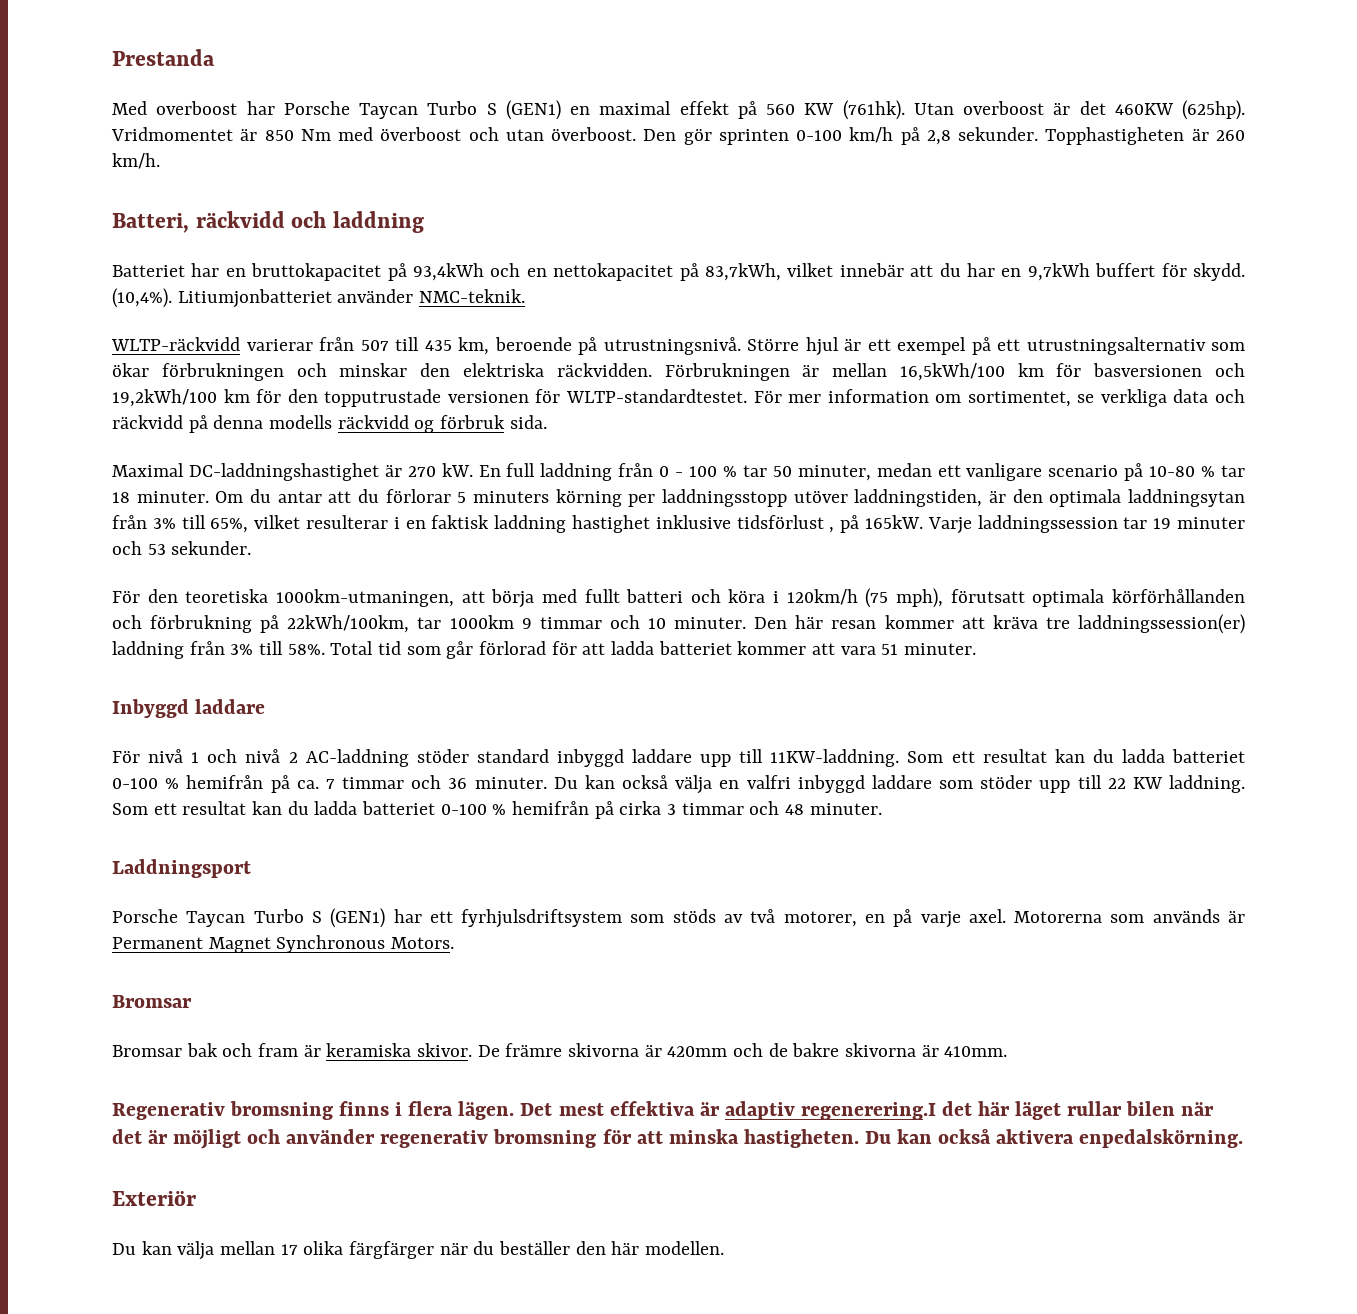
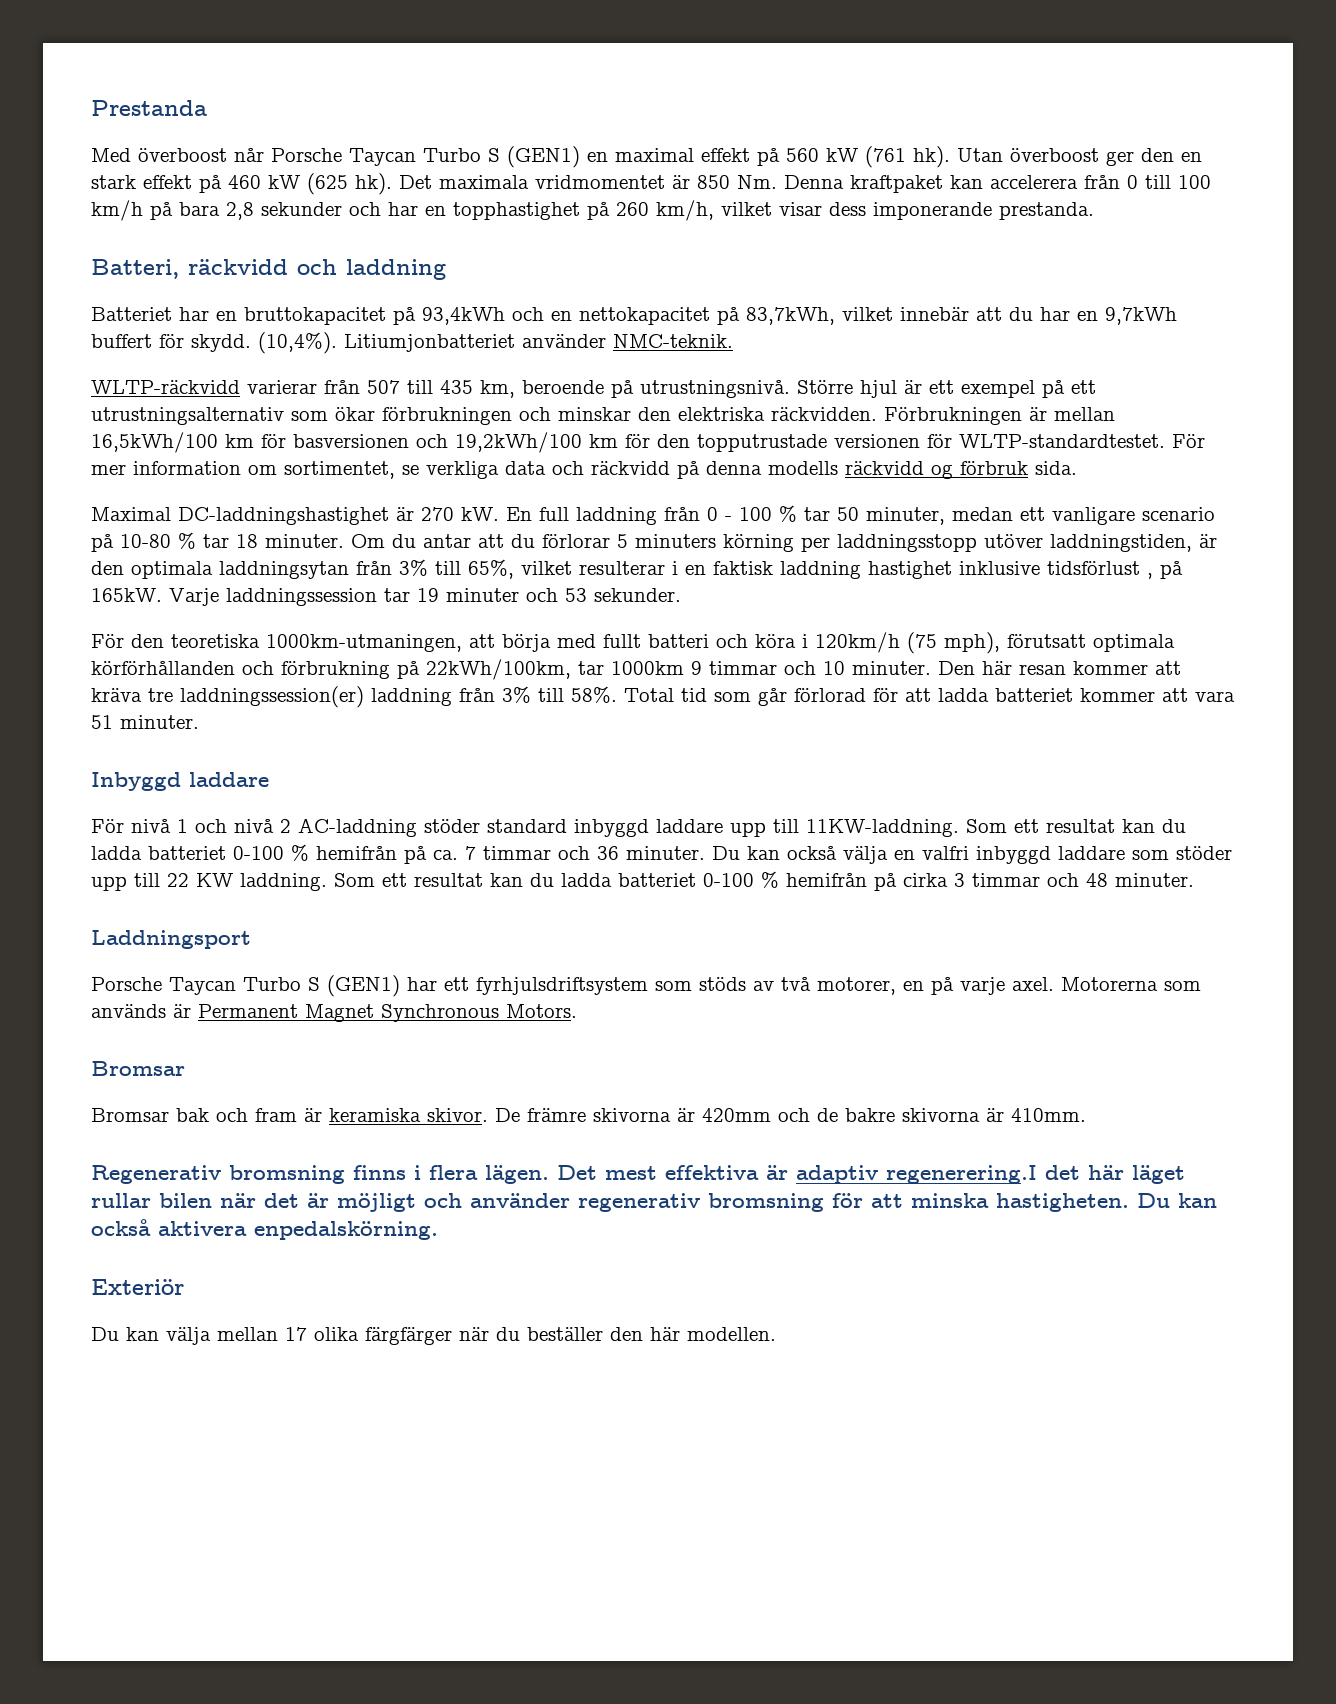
- Med overboost har Porsche Taycan Turbo S (GEN1) en maximal effekt på 560 KW (761hk). Utan overboost är det 460KW (625hp). Vridmomentet är 850 Nm med överboost och utan överboost. Den gör sprinten 0-100 km/h på 2,8 sekunder. Topphastigheten är 260 km/h.
+ Med överboost når Porsche Taycan Turbo S (GEN1) en maximal effekt på 560 kW (761 hk). Utan överboost ger den en stark effekt på 460 kW (625 hk). Det maximala vridmomentet är 850 Nm. Denna kraftpaket kan accelerera från 0 till 100 km/h på bara 2,8 sekunder och har en topphastighet på 260 km/h, vilket visar dess imponerande prestanda.

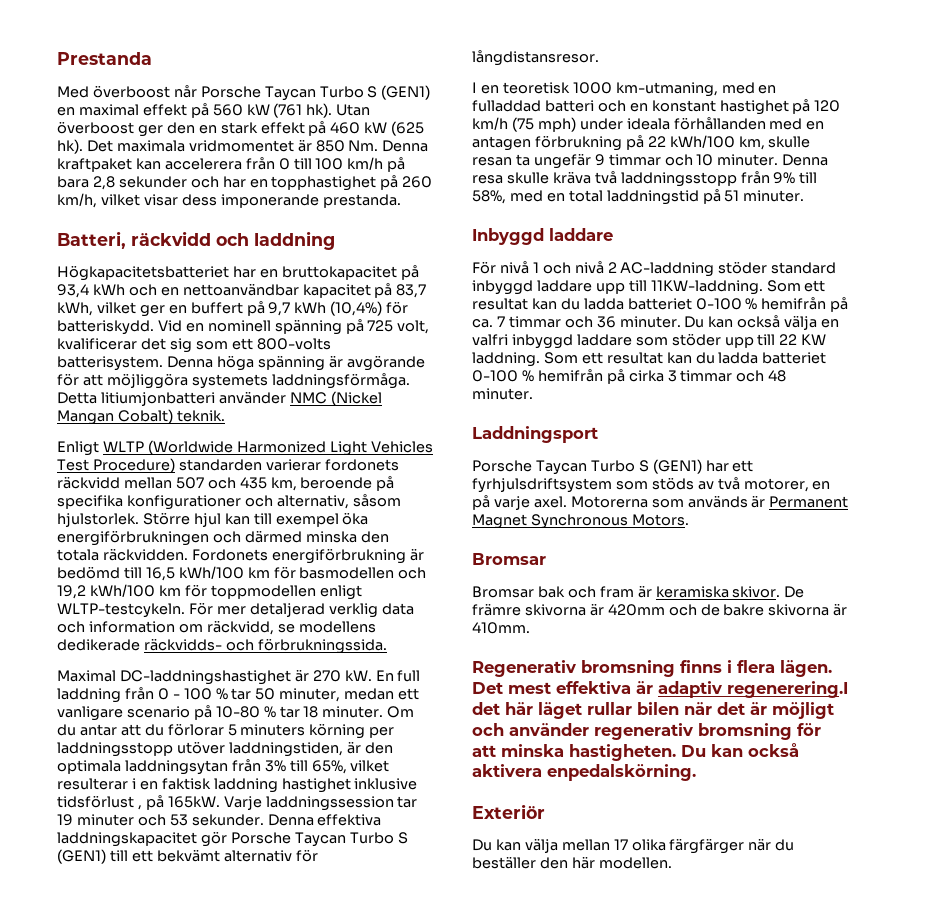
- Batteriet har en bruttokapacitet på 93,4kWh och en nettokapacitet på 83,7kWh, vilket innebär att du har en 9,7kWh buffert för skydd. (10,4%). Litiumjonbatteriet använder NMC-teknik.
- WLTP-räckvidd varierar från 507 till 435 km, beroende på utrustningsnivå. Större hjul är ett exempel på ett utrustningsalternativ som ökar förbrukningen och minskar den elektriska räckvidden. Förbrukningen är mellan 16,5kWh/100 km för basversionen och 19,2kWh/100 km för den topputrustade versionen för WLTP-standardtestet. För mer information om sortimentet, se verkliga data och räckvidd på denna modells räckvidd og förbruk sida.
+ Högkapacitetsbatteriet har en bruttokapacitet på 93,4 kWh och en nettoanvändbar kapacitet på 83,7 kWh, vilket ger en buffert på 9,7 kWh (10,4%) för batteriskydd. Vid en nominell spänning på 725 volt, kvalificerar det sig som ett 800-volts batterisystem. Denna höga spänning är avgörande för att möjliggöra systemets laddningsförmåga. Detta litiumjonbatteri använder NMC (Nickel Mangan Cobalt) teknik.
+ Enligt WLTP (Worldwide Harmonized Light Vehicles Test Procedure) standarden varierar fordonets räckvidd mellan 507 och 435 km, beroende på specifika konfigurationer och alternativ, såsom hjulstorlek. Större hjul kan till exempel öka energiförbrukningen och därmed minska den totala räckvidden. Fordonets energiförbrukning är bedömd till 16,5 kWh/100 km för basmodellen och 19,2 kWh/100 km för toppmodellen enligt WLTP-testcykeln. För mer detaljerad verklig data och information om räckvidd, se modellens dedikerade räckvidds- och förbrukningssida.
- Varje laddningssession tar 19 minuter och 53 sekunder.
- För den teoretiska 1000km-utmaningen, att börja med fullt batteri och köra i 120km/h (75 mph), förutsatt optimala körförhållanden och förbrukning på 22kWh/100km, tar 1000km 9 timmar och 10 minuter.
+ Varje laddningssession tar 19 minuter och 53 sekunder. Denna effektiva laddningskapacitet gör Porsche Taycan Turbo S (GEN1) till ett bekvämt alternativ för långdistansresor.
+ I en teoretisk 1000 km-utmaning, med en fulladdad batteri och en konstant hastighet på 120 km/h (75 mph) under ideala förhållanden med en antagen förbrukning på 22 kWh/100 km, skulle resan ta ungefär 9 timmar och 10 minuter.
- Den här resan kommer att kräva tre laddningssession(er) laddning från 3% till 58%. Total tid som går förlorad för att ladda batteriet kommer att vara 51 minuter.
+ Denna resa skulle kräva två laddningsstopp från 9% till 58%, med en total laddningstid på 51 minuter.

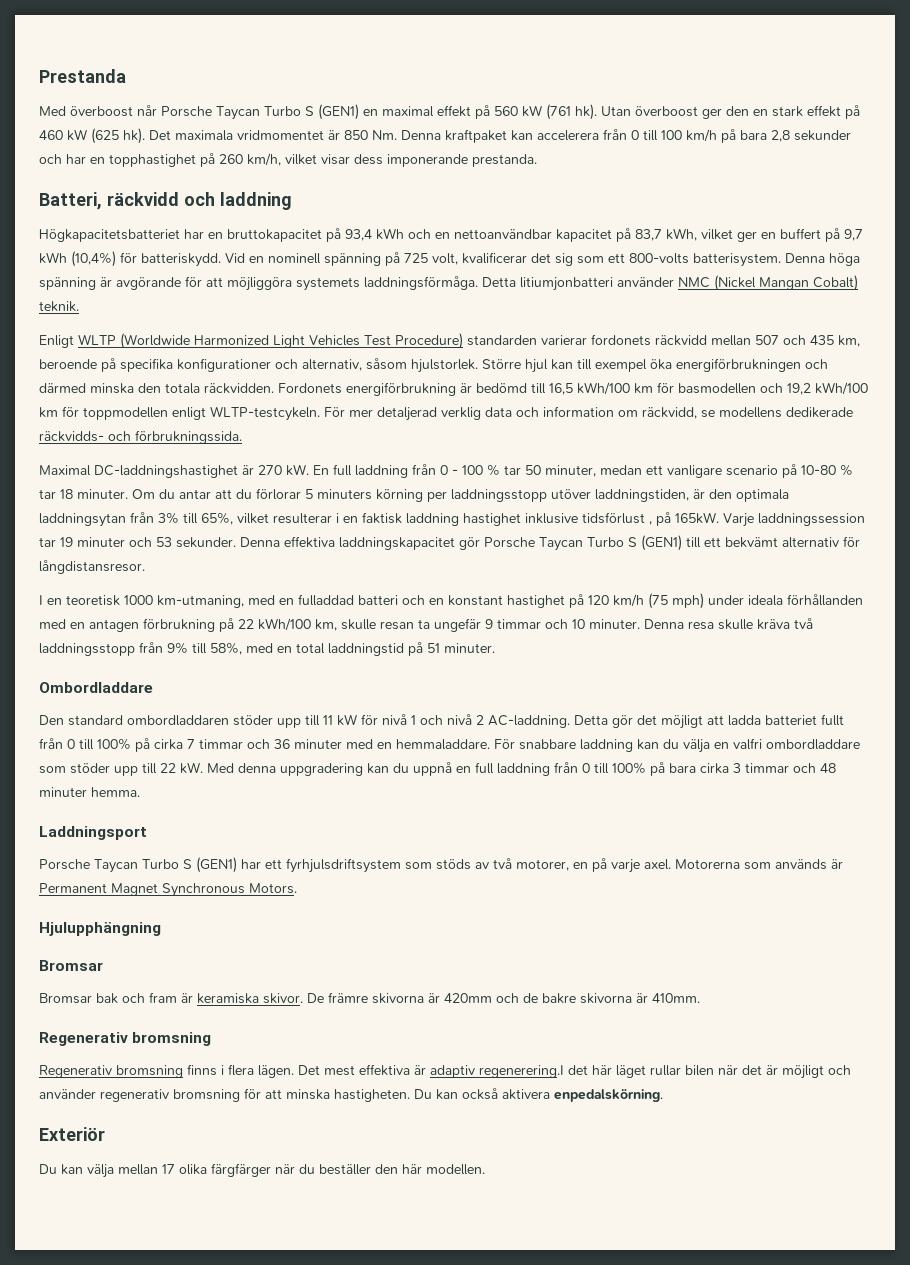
- Inbyggd laddare
- För nivå 1 och nivå 2 AC-laddning stöder standard inbyggd laddare upp till 11KW-laddning. Som ett resultat kan du ladda batteriet 0-100 % hemifrån på ca. 7 timmar och 36 minuter. Du kan också välja en valfri inbyggd laddare som stöder upp till 22 KW laddning. Som ett resultat kan du ladda batteriet 0-100 % hemifrån på cirka 3 timmar och 48 minuter.
+ Ombordladdare
+ Den standard ombordladdaren stöder upp till 11 kW för nivå 1 och nivå 2 AC-laddning. Detta gör det möjligt att ladda batteriet fullt från 0 till 100% på cirka 7 timmar och 36 minuter med en hemmaladdare. För snabbare laddning kan du välja en valfri ombordladdare som stöder upp till 22 kW. Med denna uppgradering kan du uppnå en full laddning från 0 till 100% på bara cirka 3 timmar och 48 minuter hemma.
+ Hjulupphängning
  De främre skivorna är 420mm och de bakre skivorna är 410mm.
+ Regenerativ bromsning

